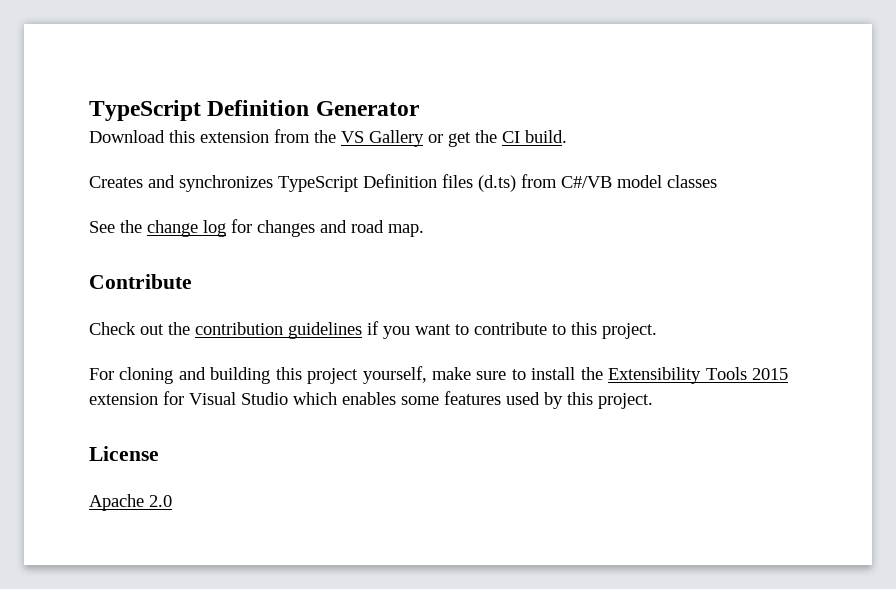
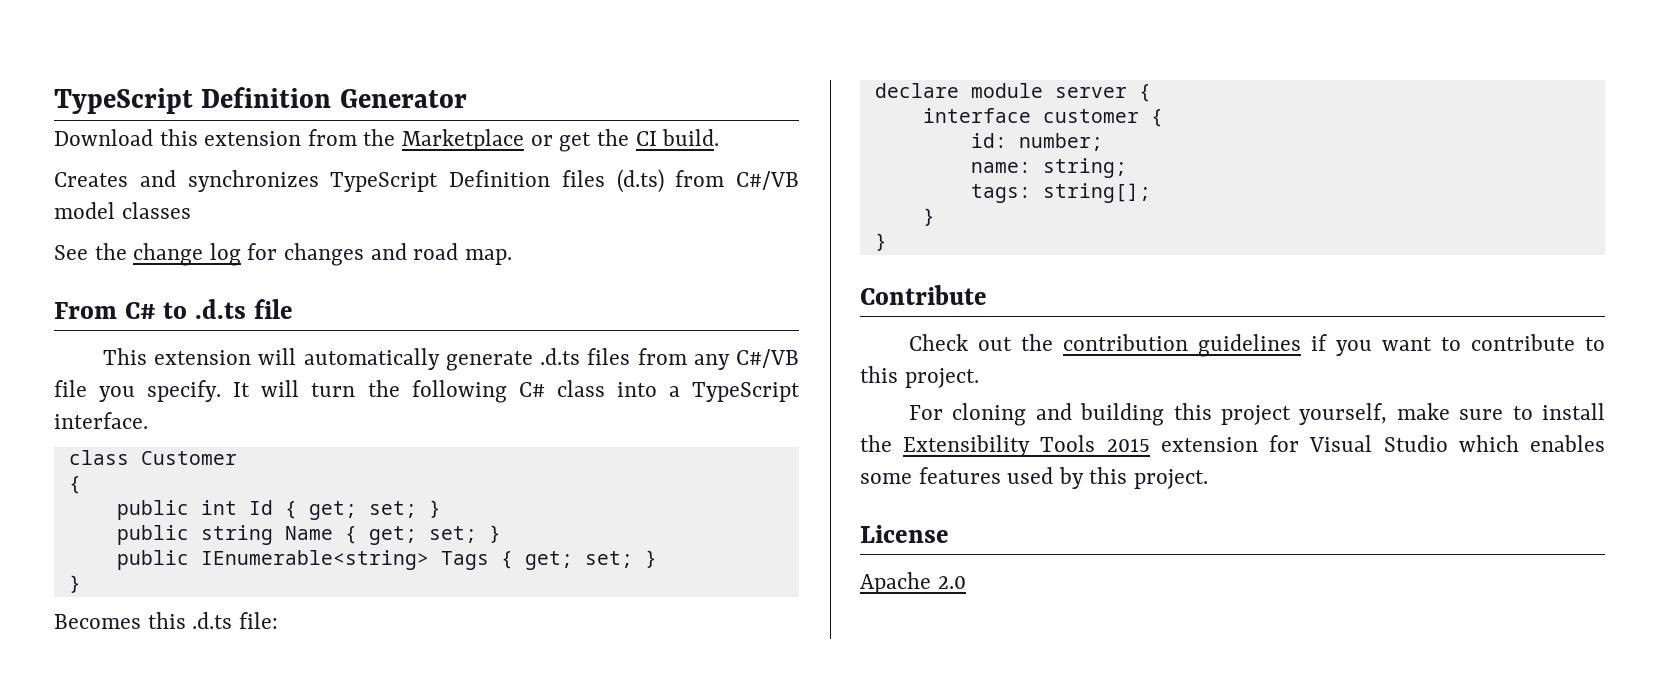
- Download this extension from the VS Gallery or get the CI build.
+ Download this extension from the Marketplace or get the CI build.
+ From C# to .d.ts file
+ This extension will automatically generate .d.ts files from any C#/VB file you specify. It will turn the following C# class into a TypeScript interface.
+ class Customer
+ {
+ public int Id { get; set; }
+ public string Name { get; set; }
+ public IEnumerable<string> Tags { get; set; }
+ }
+ Becomes this .d.ts file:
+ declare module server {
+ interface customer {
+ id: number;
+ name: string;
+ tags: string[];
+ }
+ }

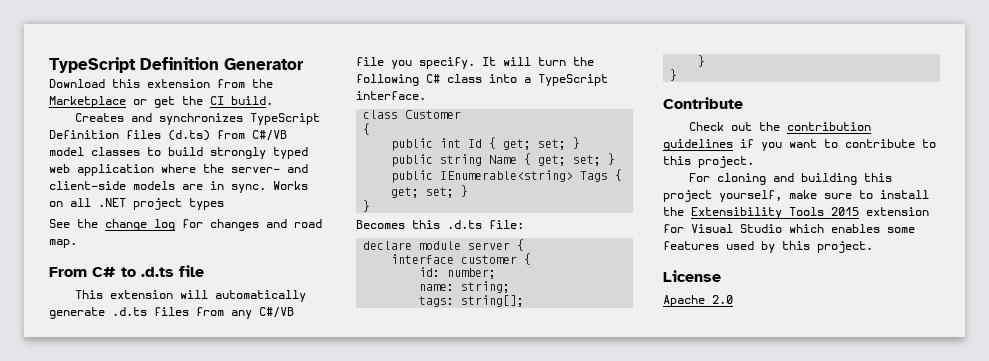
- Creates and synchronizes TypeScript Definition files (d.ts) from C#/VB model classes
+ Creates and synchronizes TypeScript Definition files (d.ts) from C#/VB model classes to build strongly typed web application where the server- and client-side models are in sync. Works on all .NET project types

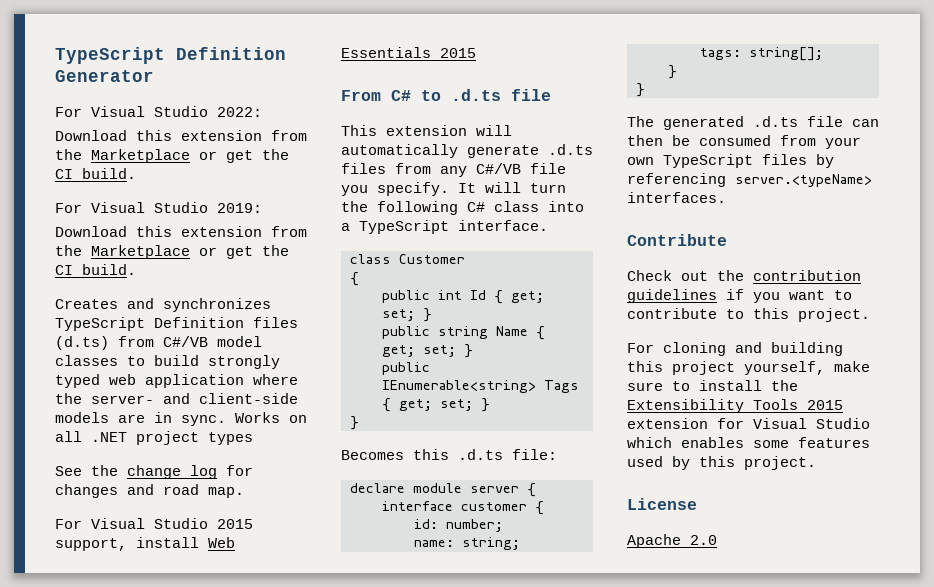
+ For Visual Studio 2022:
+ Download this extension from the Marketplace or get the CI build.
+ For Visual Studio 2019:
+ For Visual Studio 2015 support, install Web Essentials 2015
+ The generated .d.ts file can then be consumed from your own TypeScript files by referencing server.<typeName> interfaces.

